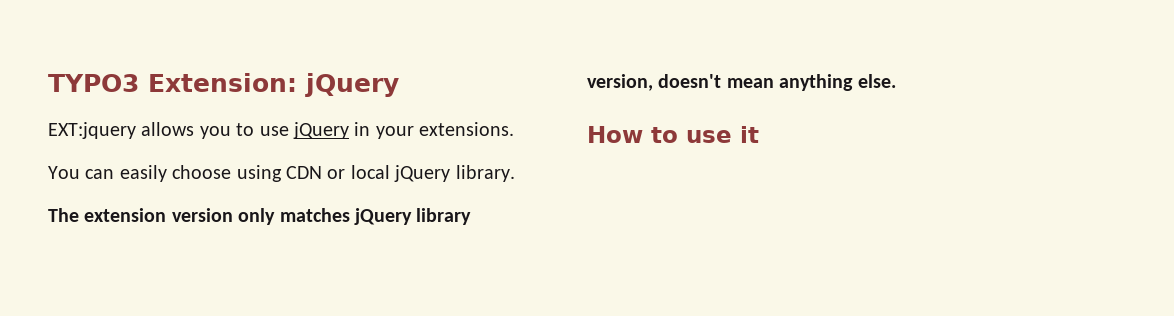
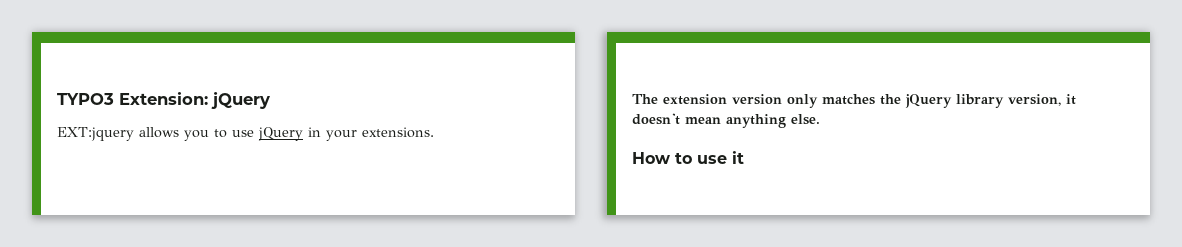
- You can easily choose using CDN or local jQuery library.
- The extension version only matches jQuery library version, doesn't mean anything else.
+ The extension version only matches the jQuery library version, it doesn't mean anything else.

